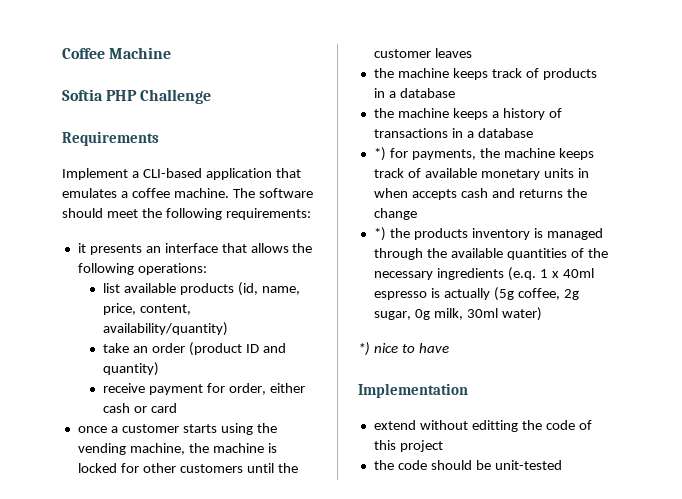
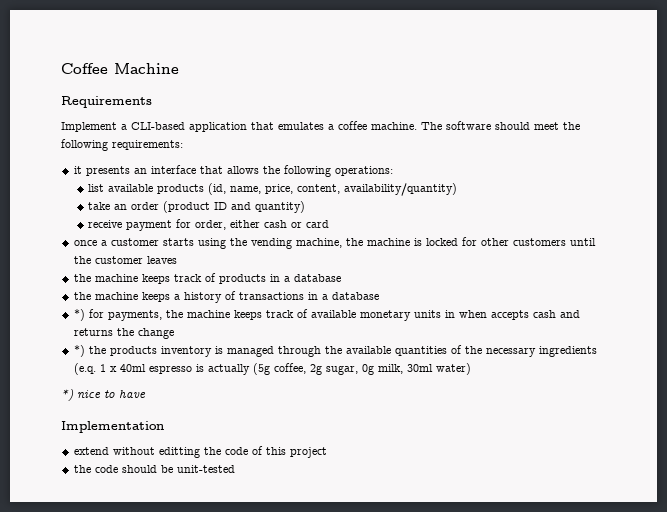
- Softia PHP Challenge

